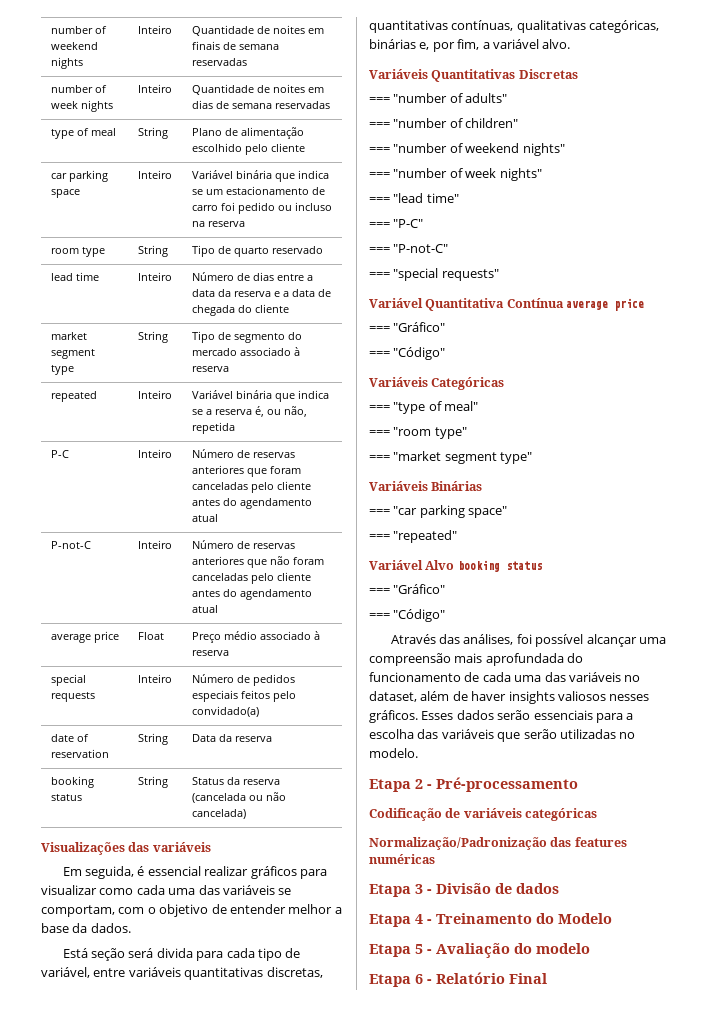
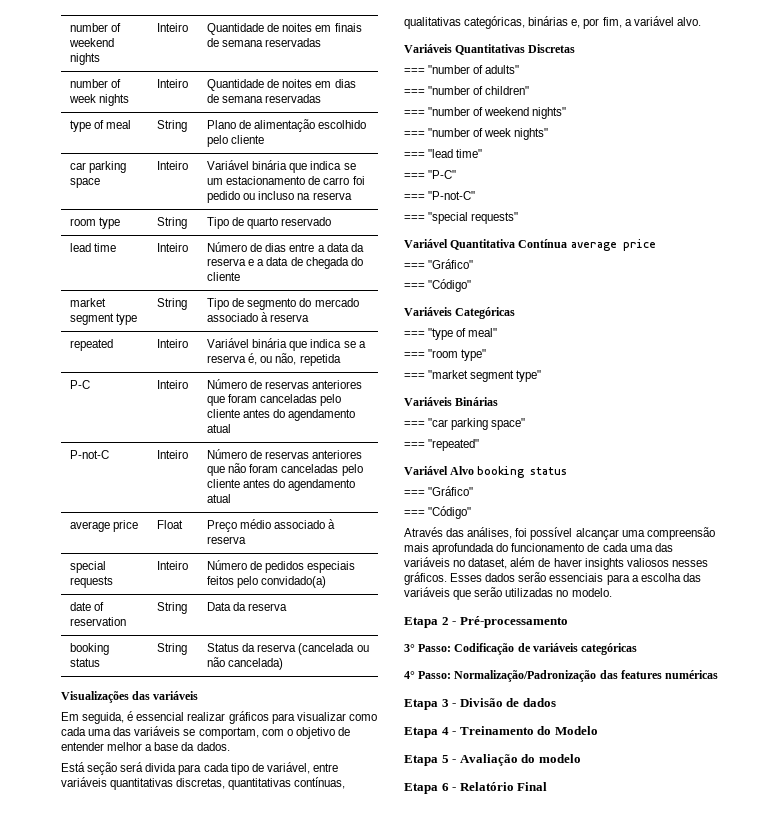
- Codificação de variáveis categóricas
+ 3° Passo: Codificação de variáveis categóricas
- Normalização/Padronização das features numéricas
+ 4° Passo: Normalização/Padronização das features numéricas

